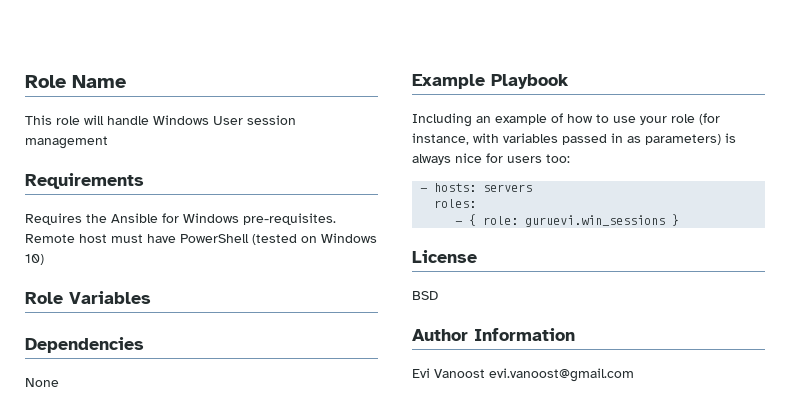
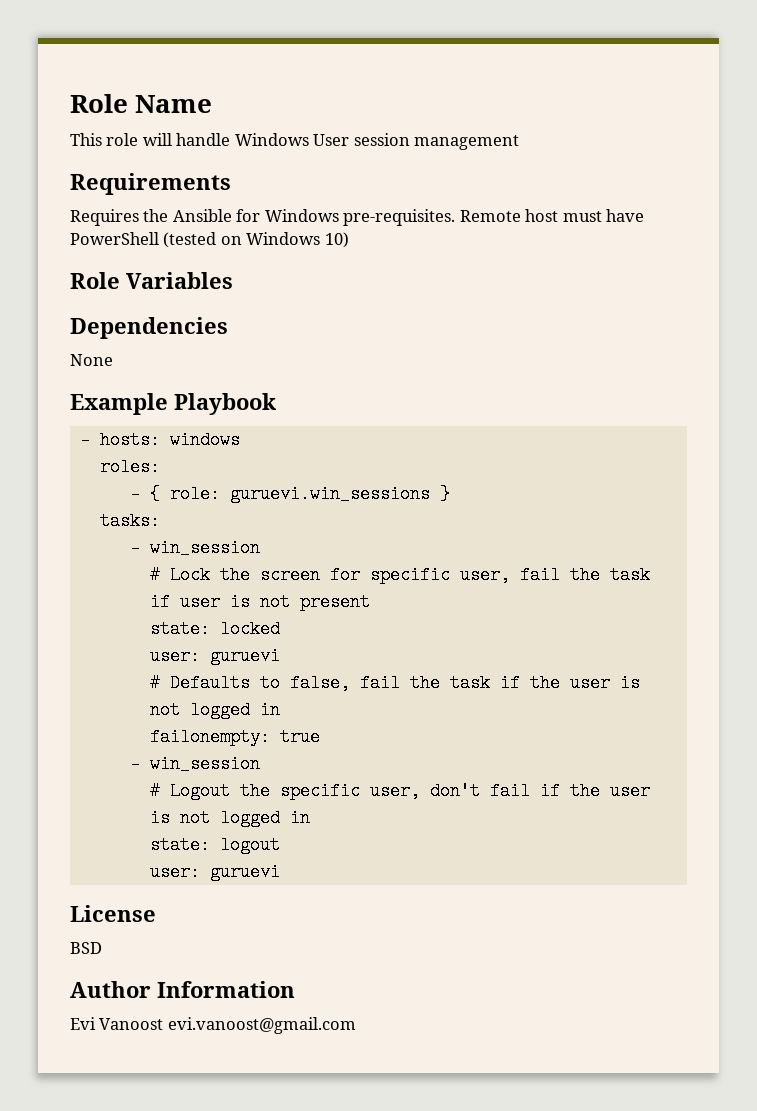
- Including an example of how to use your role (for instance, with variables passed in as parameters) is always nice for users too:
- - hosts: servers
+ - hosts: windows
+ tasks:
+ - win_session
+ # Lock the screen for specific user, fail the task if user is not present
+ state: locked
+ user: guruevi
+ # Defaults to false, fail the task if the user is not logged in
+ failonempty: true
+ - win_session
+ # Logout the specific user, don't fail if the user is not logged in
+ state: logout
+ user: guruevi

